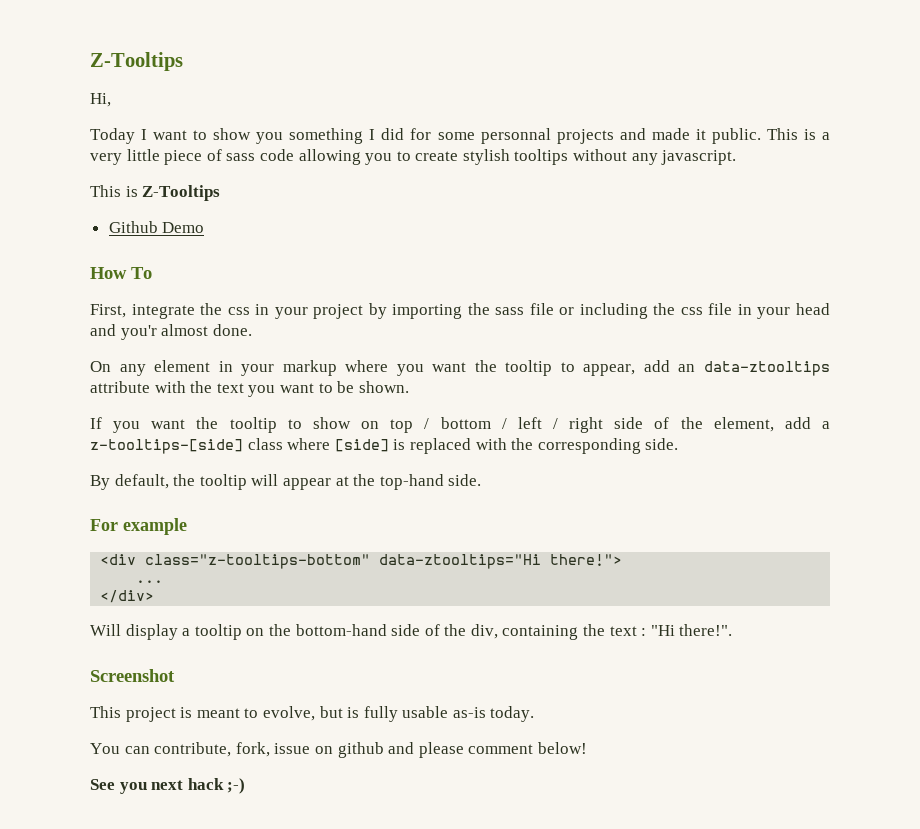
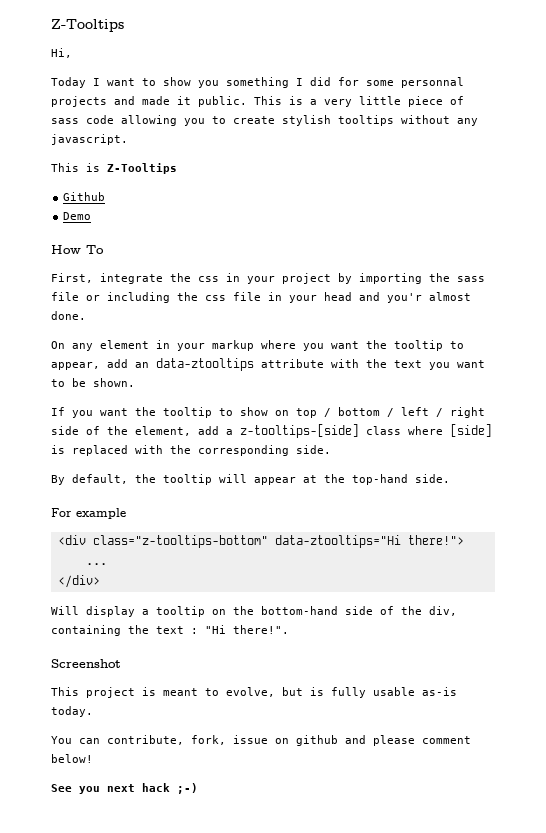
- Github Demo
+ Github
+ Demo

